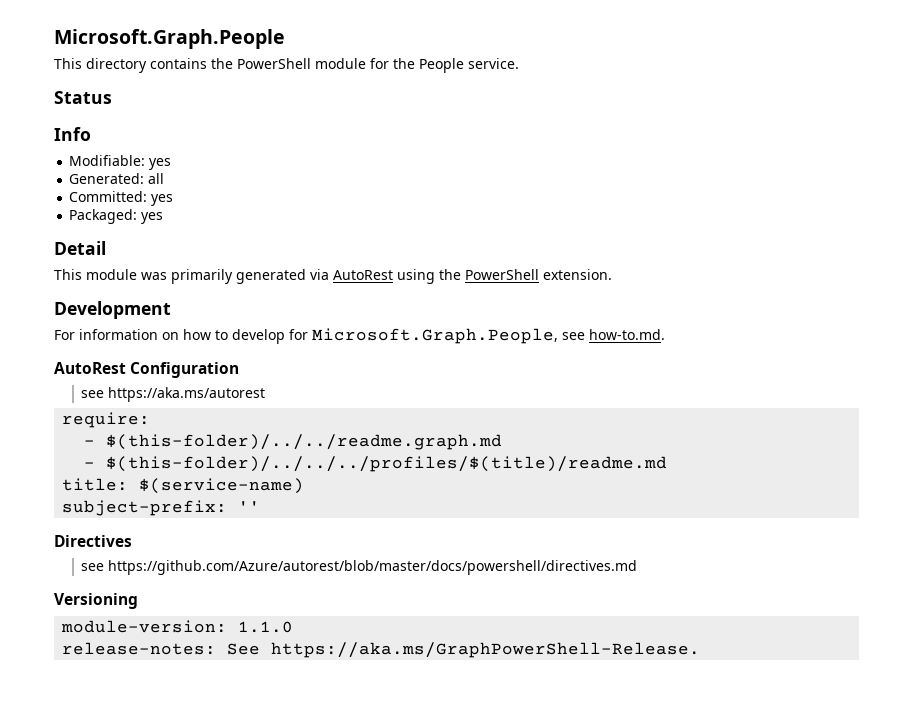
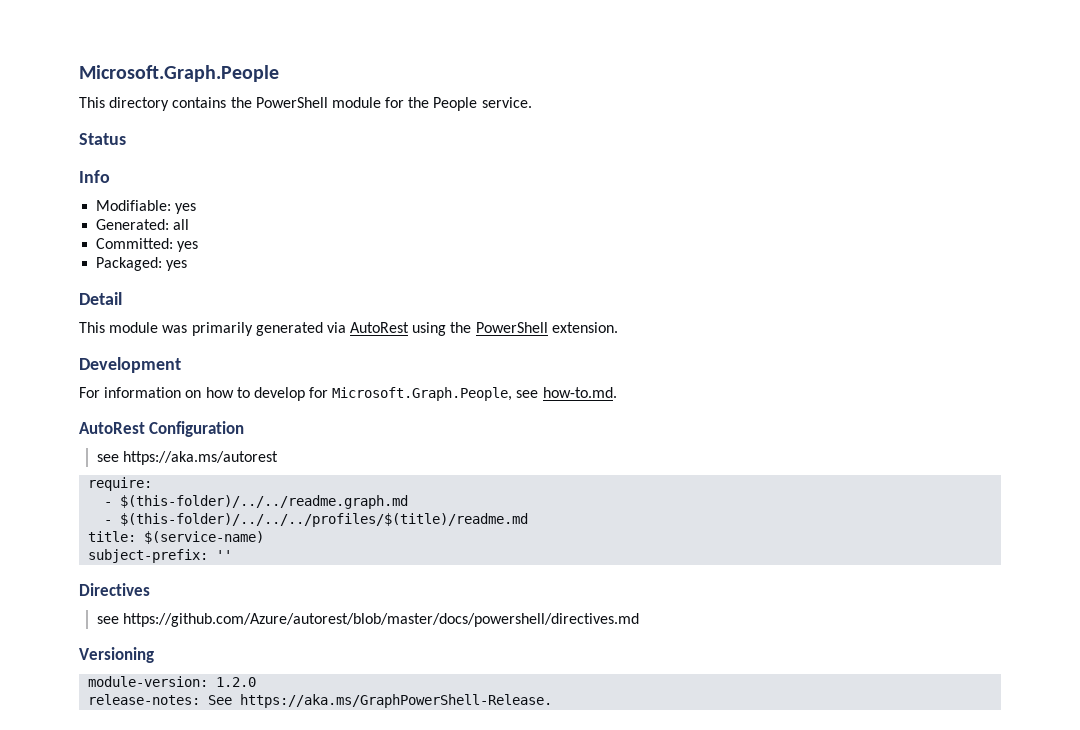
- module-version: 1.1.0
+ module-version: 1.2.0

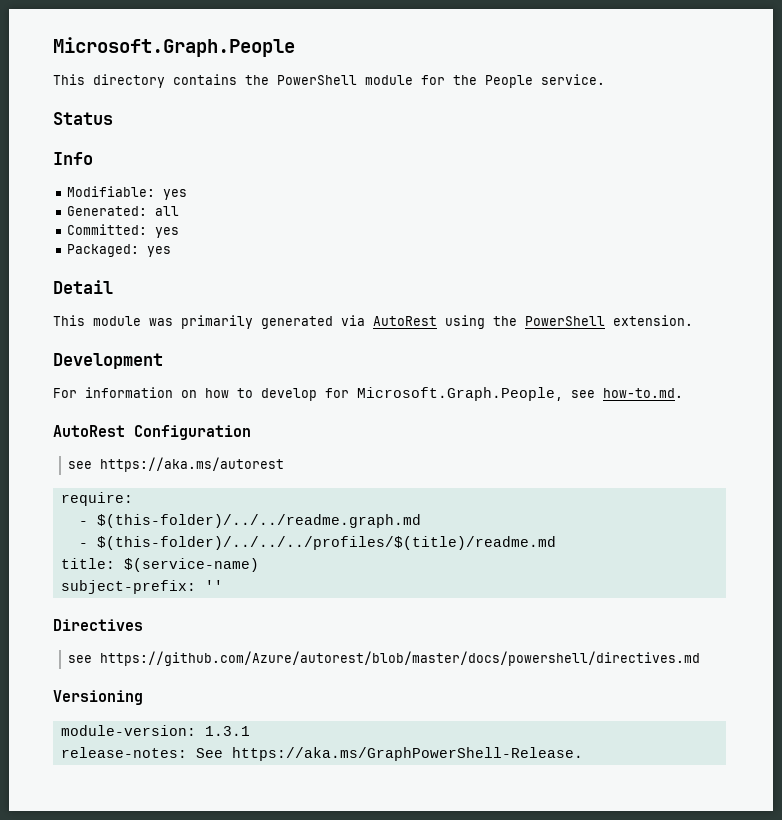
- module-version: 1.2.0
+ module-version: 1.3.1

